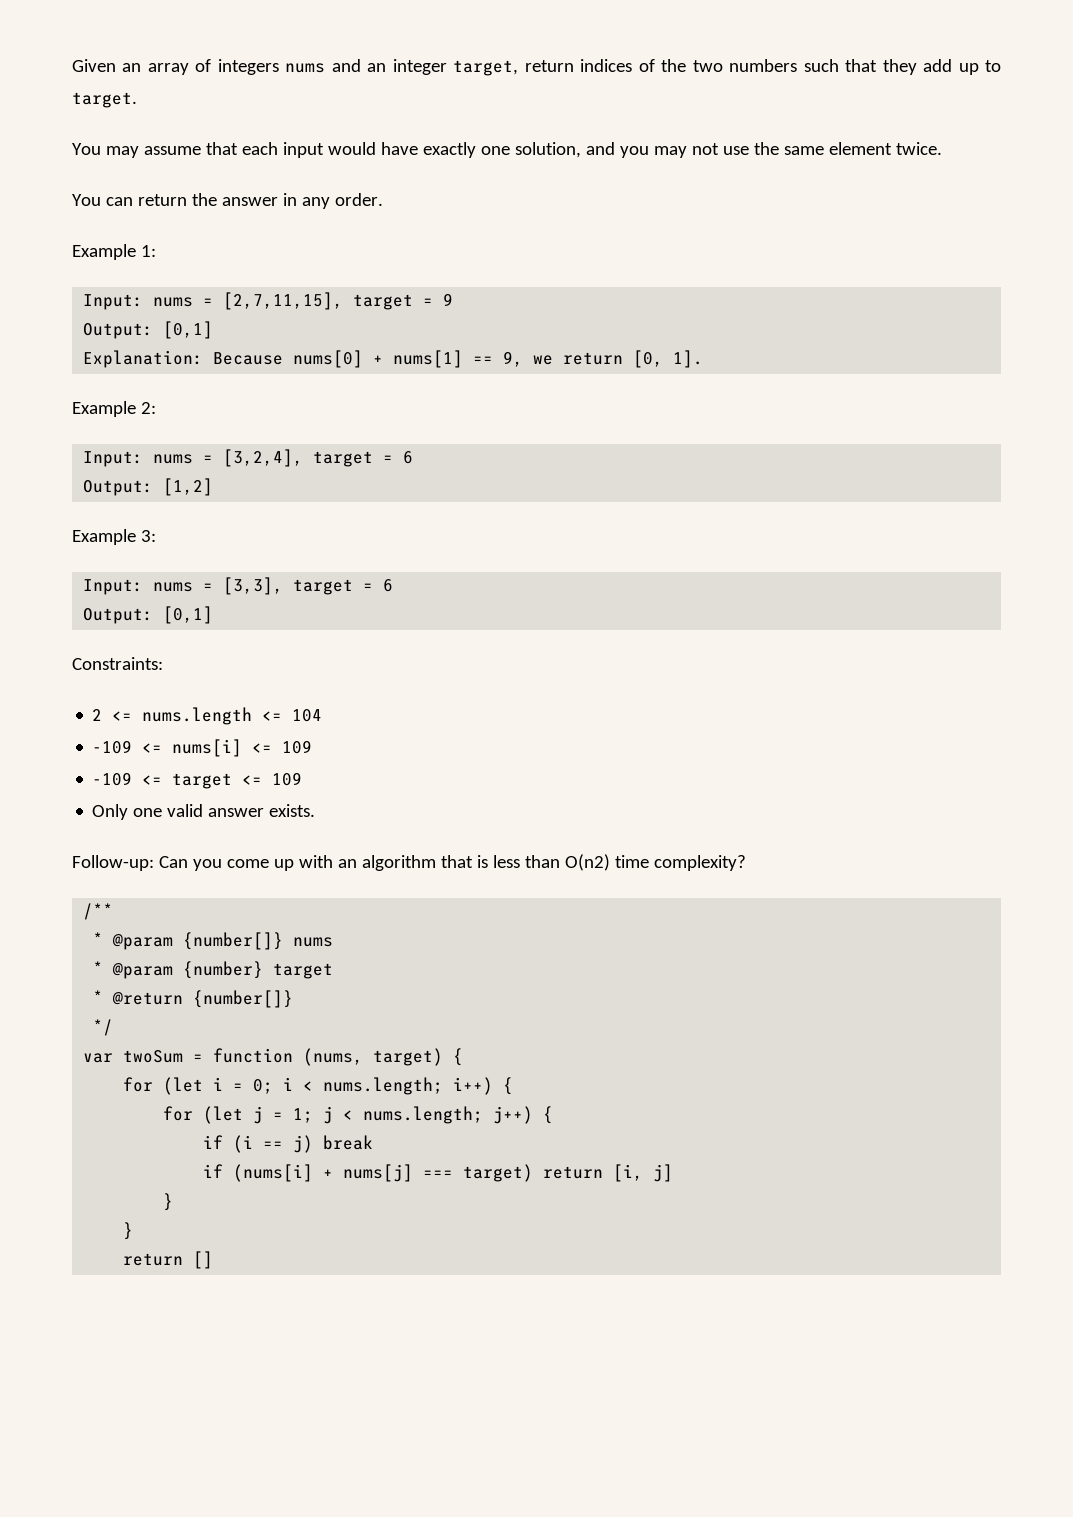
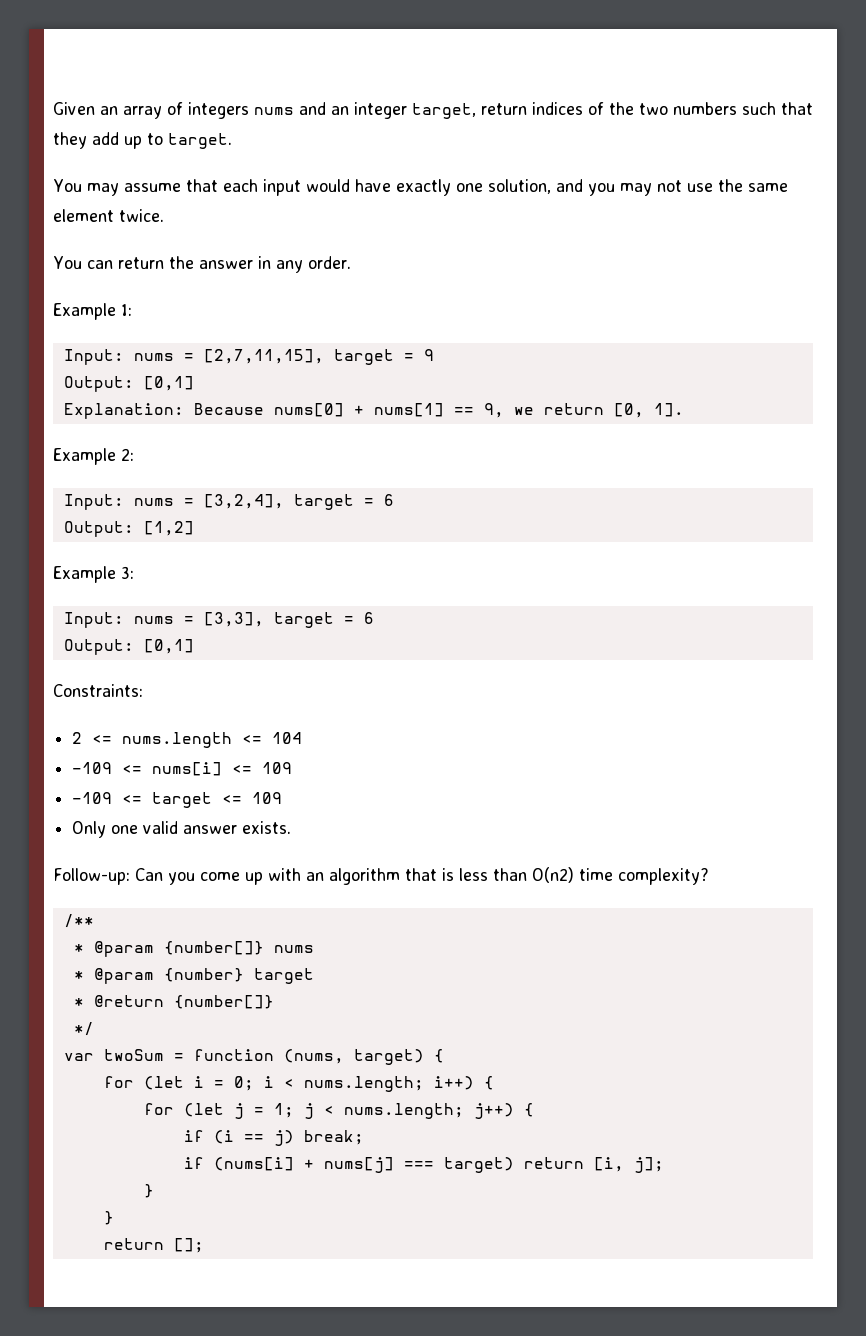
- if (i == j) break
+ if (i == j) break;
- if (nums[i] + nums[j] === target) return [i, j]
+ if (nums[i] + nums[j] === target) return [i, j];
- return []
+ return [];

